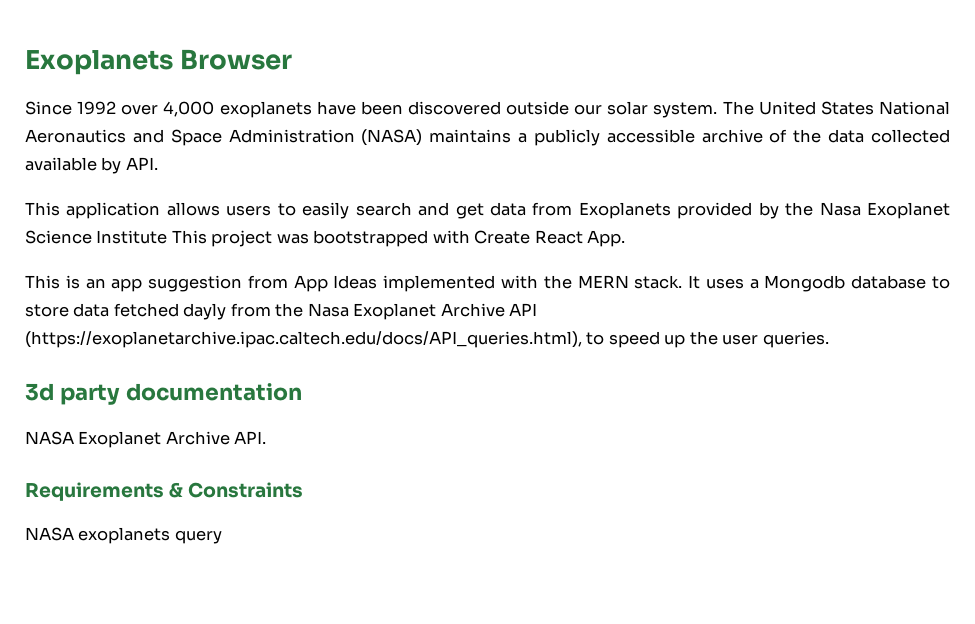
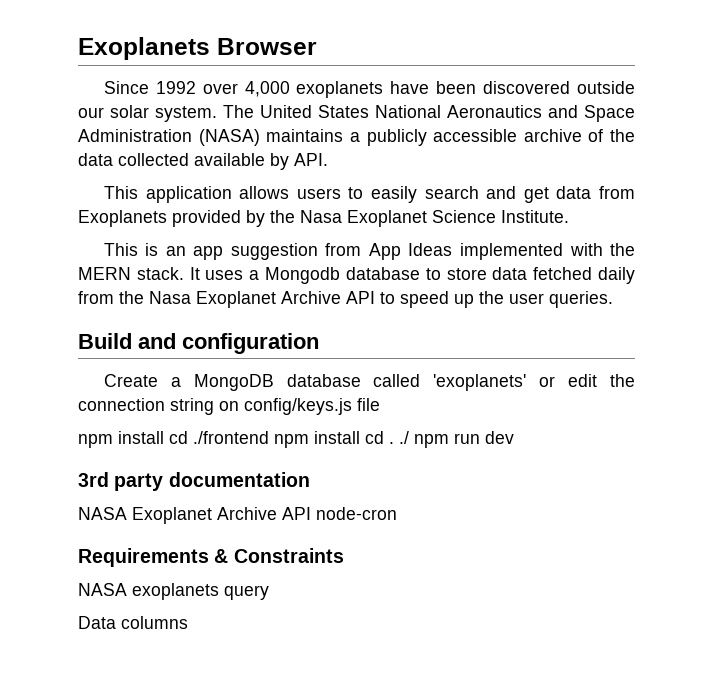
- This application allows users to easily search and get data from Exoplanets provided by the Nasa Exoplanet Science Institute This project was bootstrapped with Create React App.
+ This application allows users to easily search and get data from Exoplanets provided by the Nasa Exoplanet Science Institute.
- It uses a Mongodb database to store data fetched dayly from the Nasa Exoplanet Archive API (https://exoplanetarchive.ipac.caltech.edu/docs/API_queries.html), to speed up the user queries.
+ It uses a Mongodb database to store data fetched daily from the Nasa Exoplanet Archive API to speed up the user queries.
- 3d party documentation
+ Build and configuration
+ Create a MongoDB database called 'exoplanets' or edit the connection string on config/keys.js file
+ npm install cd ./frontend npm install cd . ./ npm run dev
+ 3rd party documentation
- NASA Exoplanet Archive API.
+ NASA Exoplanet Archive API node-cron
+ Data columns

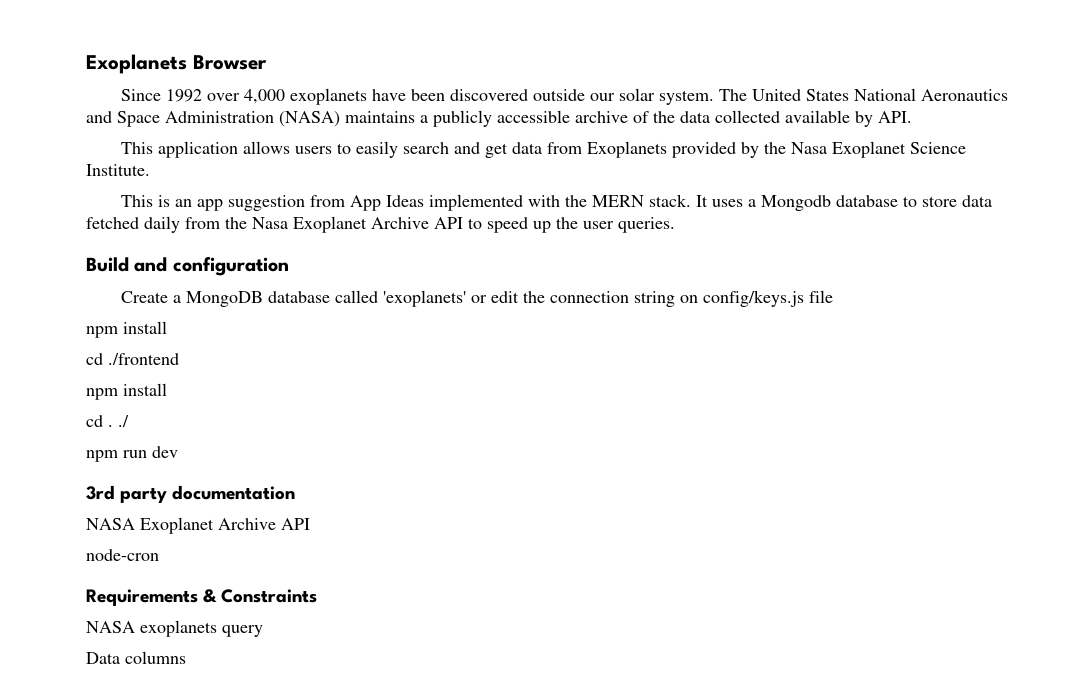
  Create a MongoDB database called 'exoplanets' or edit the connection string on config/keys.js file
- npm install cd ./frontend npm install cd . ./ npm run dev
+ npm install
+ cd ./frontend
+ npm install
+ cd . ./
+ npm run dev
- NASA Exoplanet Archive API node-cron
+ NASA Exoplanet Archive API
+ node-cron

